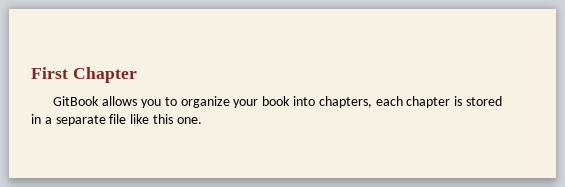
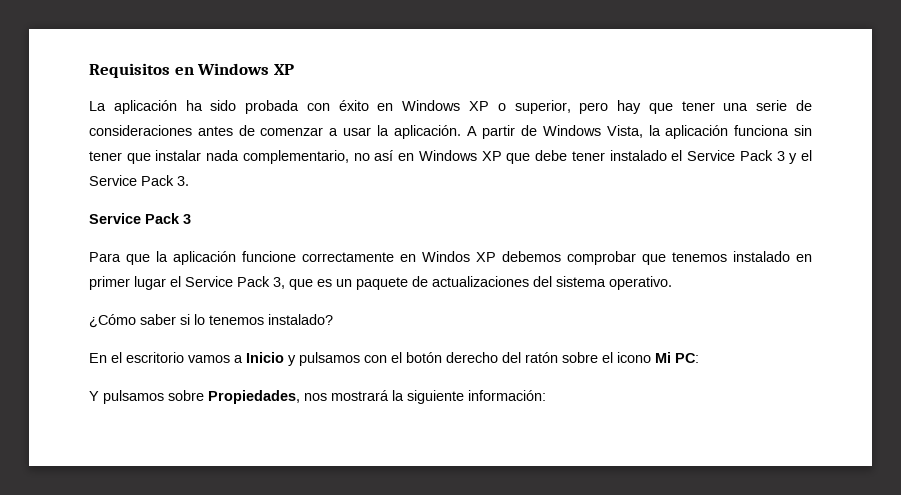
- First Chapter
- GitBook allows you to organize your book into chapters, each chapter is stored in a separate file like this one.
+ Requisitos en Windows XP
+ La aplicación ha sido probada con éxito en Windows XP o superior, pero hay que tener una serie de consideraciones antes de comenzar a usar la aplicación. A partir de Windows Vista, la aplicación funciona sin tener que instalar nada complementario, no así en Windows XP que debe tener instalado el Service Pack 3 y el Service Pack 3.
+ Service Pack 3
+ Para que la aplicación funcione correctamente en Windos XP debemos comprobar que tenemos instalado en primer lugar el Service Pack 3, que es un paquete de actualizaciones del sistema operativo.
+ ¿Cómo saber si lo tenemos instalado?
+ En el escritorio vamos a Inicio y pulsamos con el botón derecho del ratón sobre el icono Mi PC:
+ Y pulsamos sobre Propiedades, nos mostrará la siguiente información:

